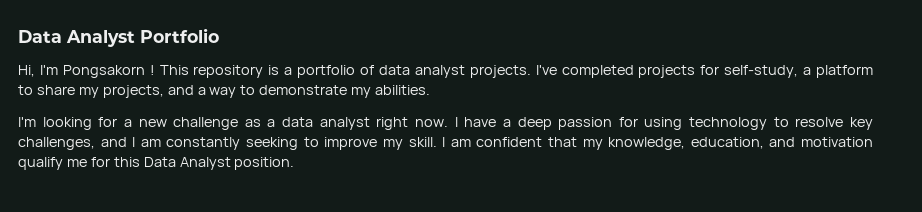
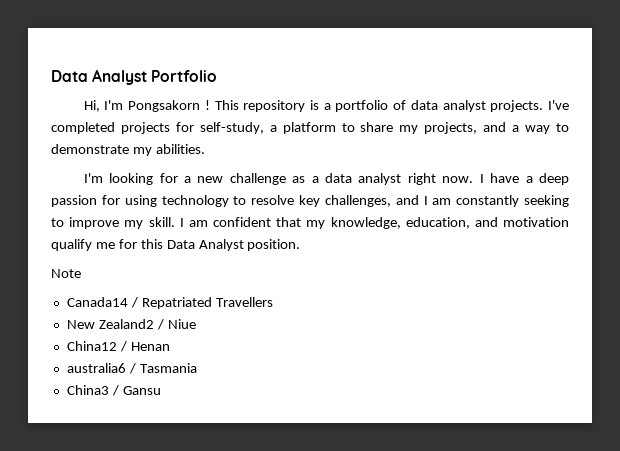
+ Note
+ Canada14 / Repatriated Travellers
+ New Zealand2 / Niue
+ China12 / Henan
+ australia6 / Tasmania
+ China3 / Gansu

